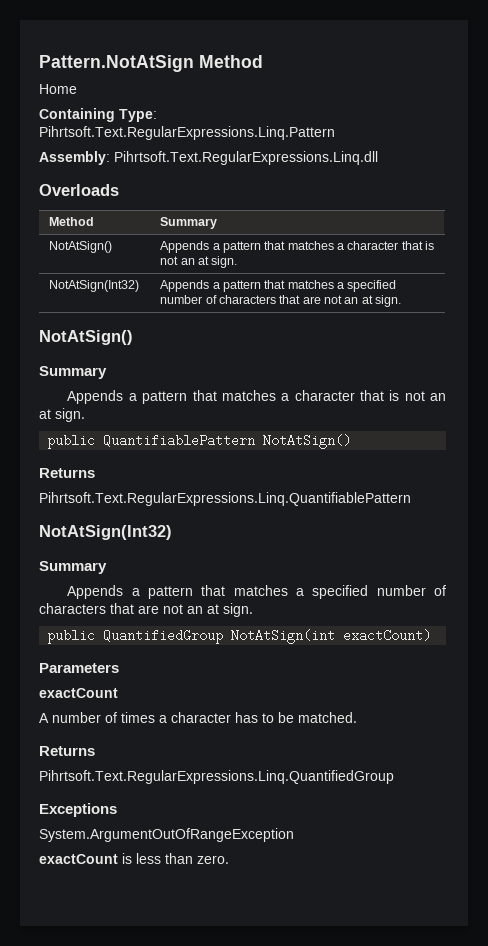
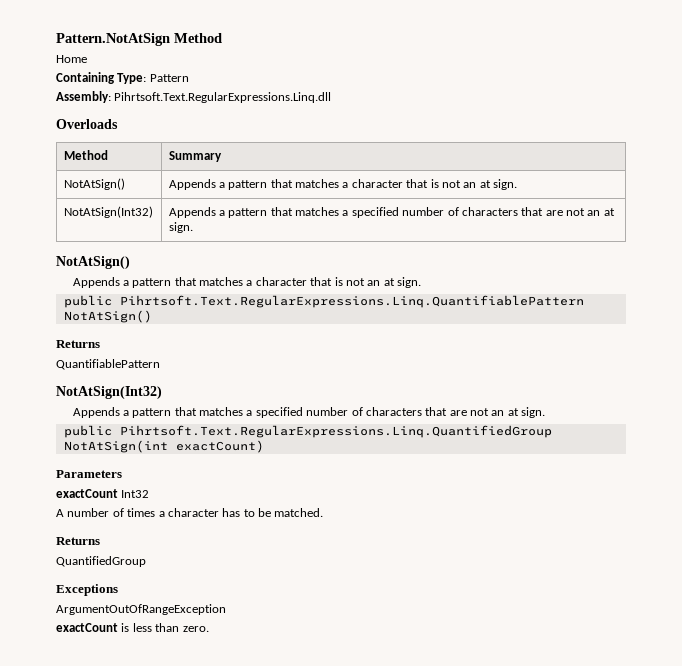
- Containing Type: Pihrtsoft.Text.RegularExpressions.Linq.Pattern
+ Containing Type: Pattern
  NotAtSign(Int32) | Appends a pattern that matches a specified number of characters that are not an at sign.
  NotAtSign()
- Summary
- public QuantifiablePattern NotAtSign()
+ public Pihrtsoft.Text.RegularExpressions.Linq.QuantifiablePattern NotAtSign()
- Pihrtsoft.Text.RegularExpressions.Linq.QuantifiablePattern
+ QuantifiablePattern
  NotAtSign(Int32)
- Summary
- public QuantifiedGroup NotAtSign(int exactCount)
+ public Pihrtsoft.Text.RegularExpressions.Linq.QuantifiedGroup NotAtSign(int exactCount)
  Parameters
- exactCount
+ exactCount Int32
- Pihrtsoft.Text.RegularExpressions.Linq.QuantifiedGroup
+ QuantifiedGroup
- System.ArgumentOutOfRangeException
+ ArgumentOutOfRangeException

